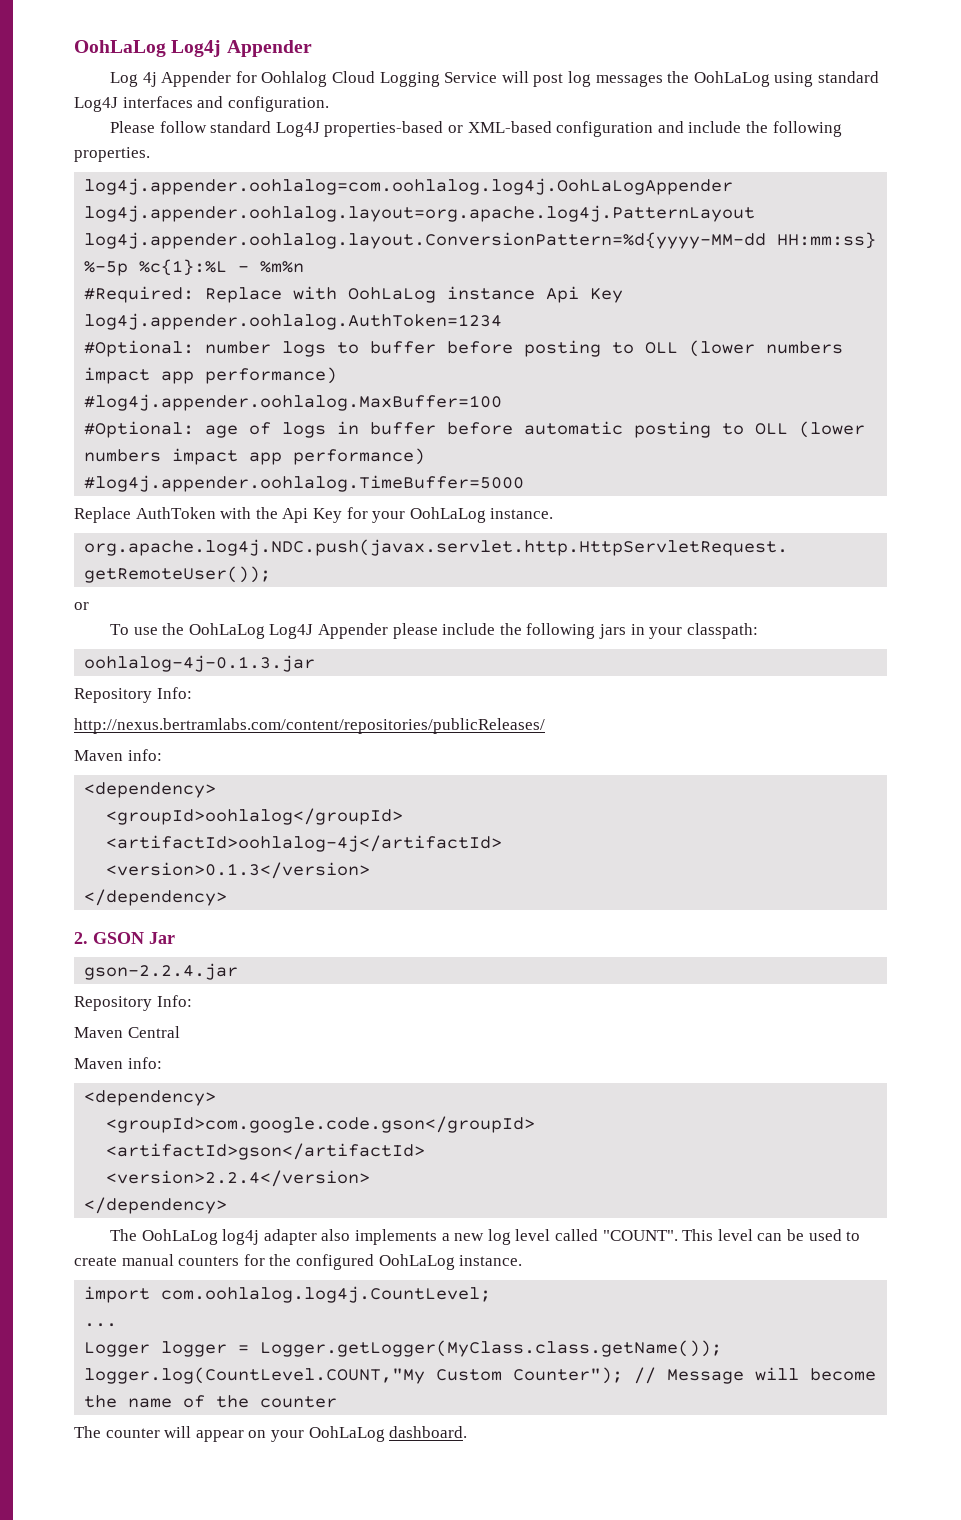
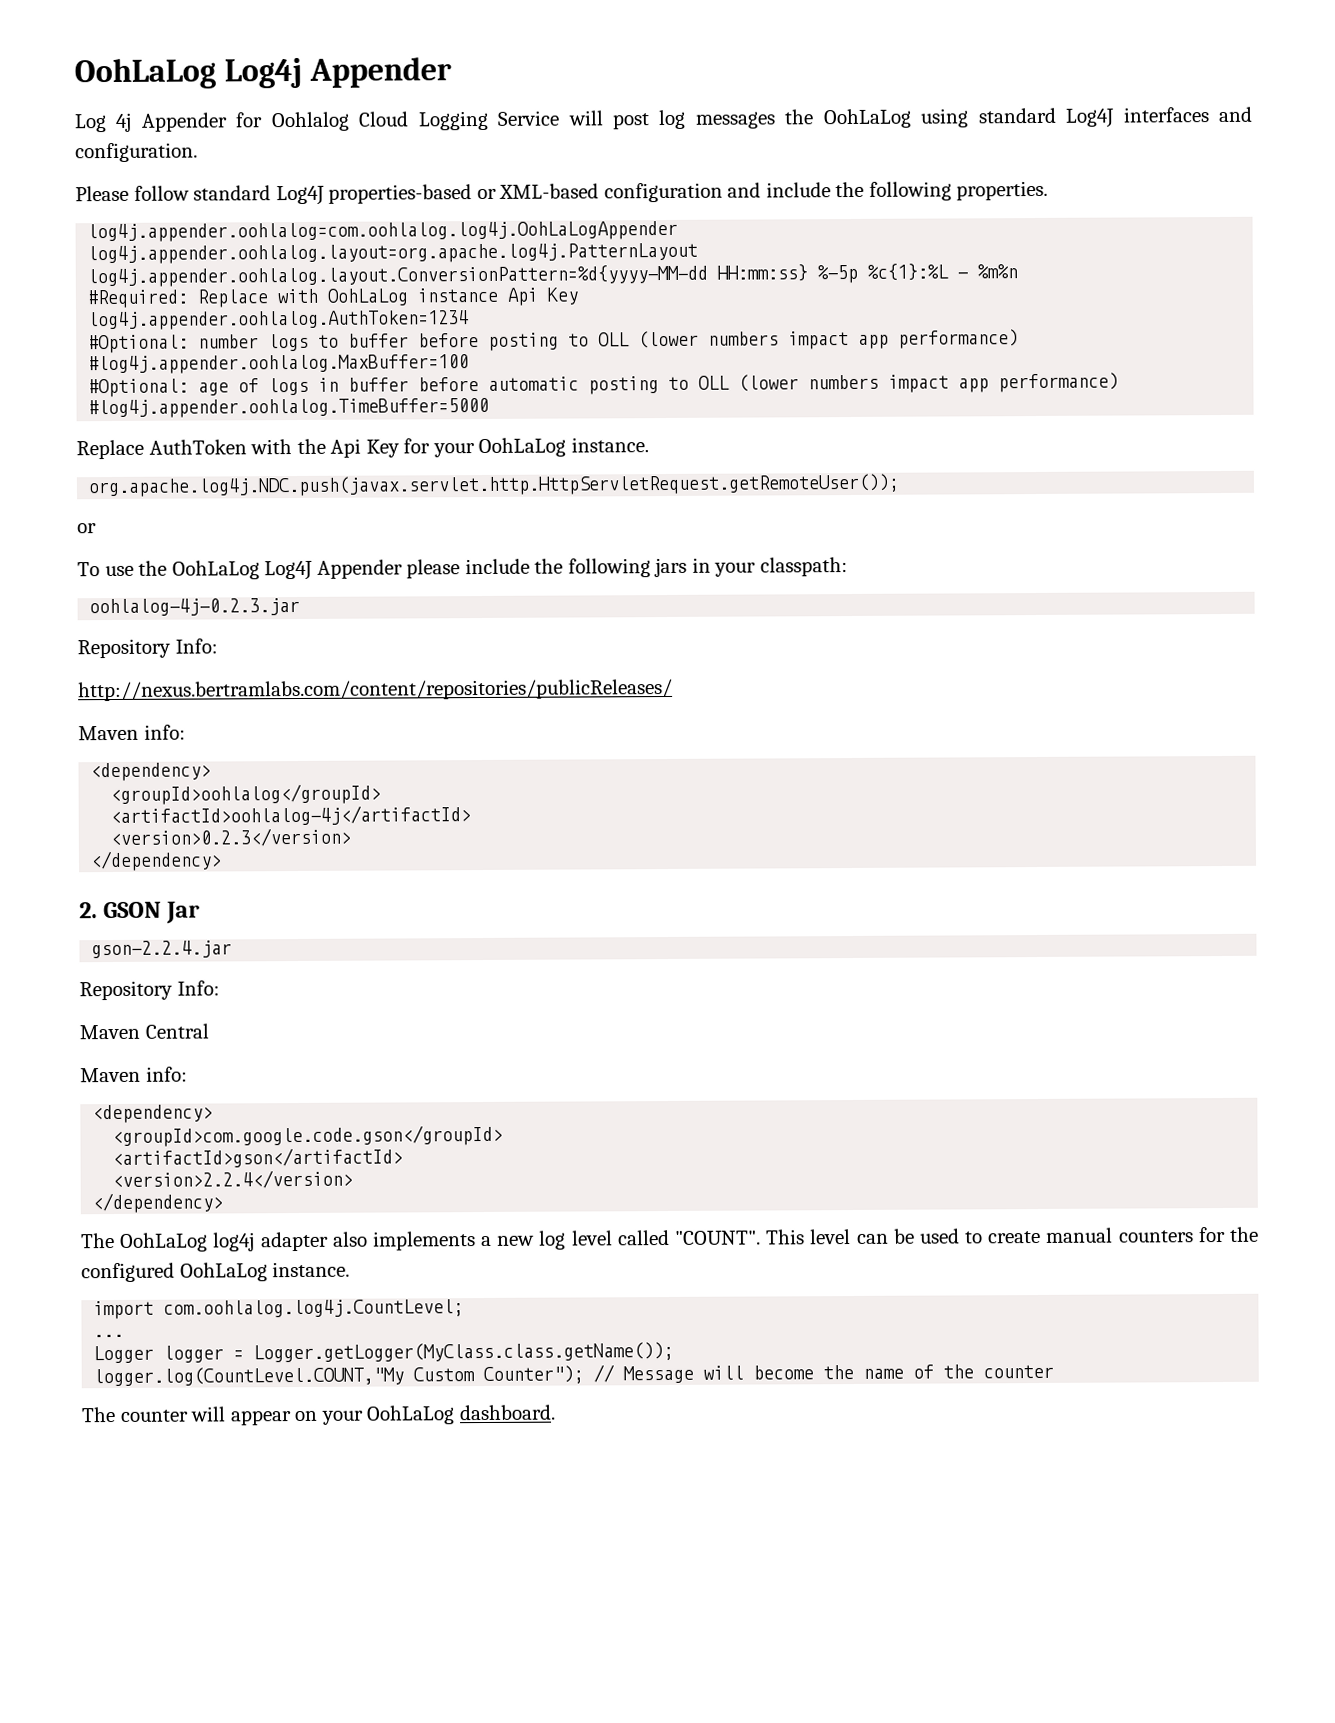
- oohlalog-4j-0.1.3.jar
+ oohlalog-4j-0.2.3.jar
- <version>0.1.3</version>
+ <version>0.2.3</version>

